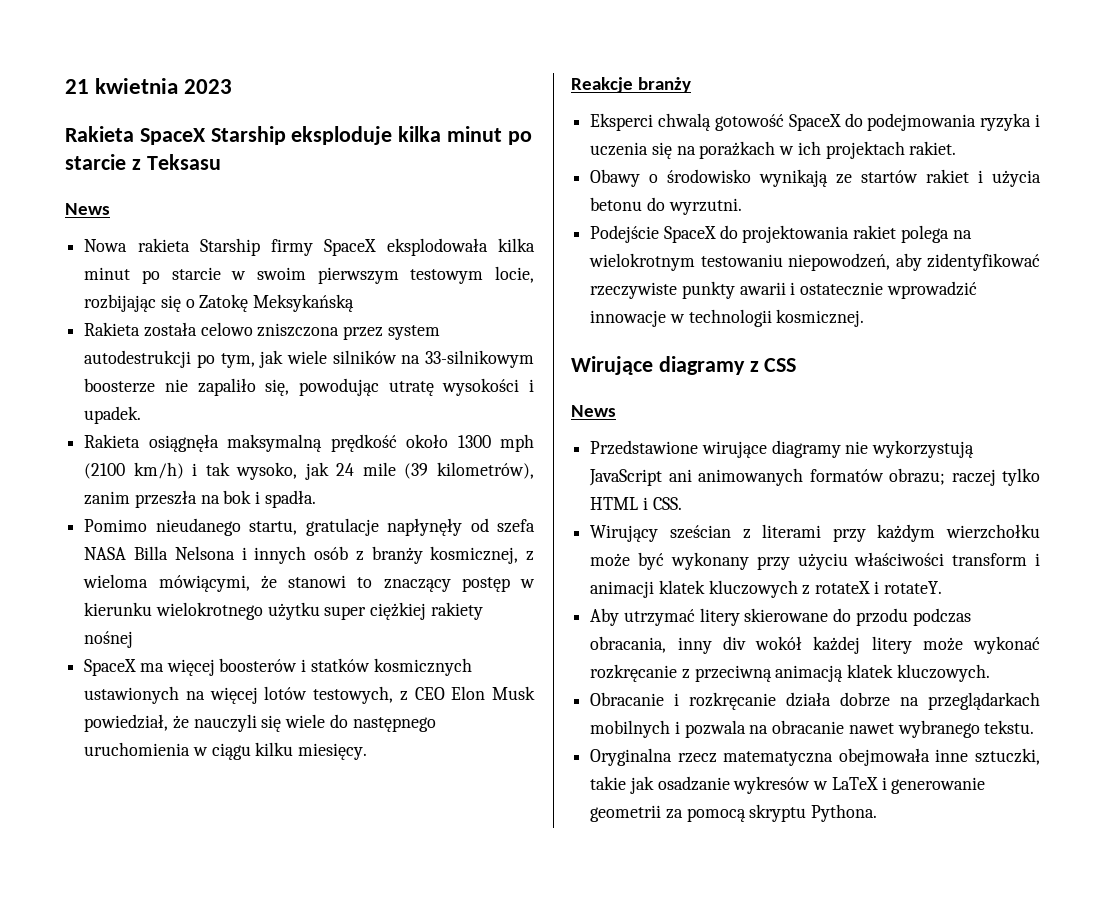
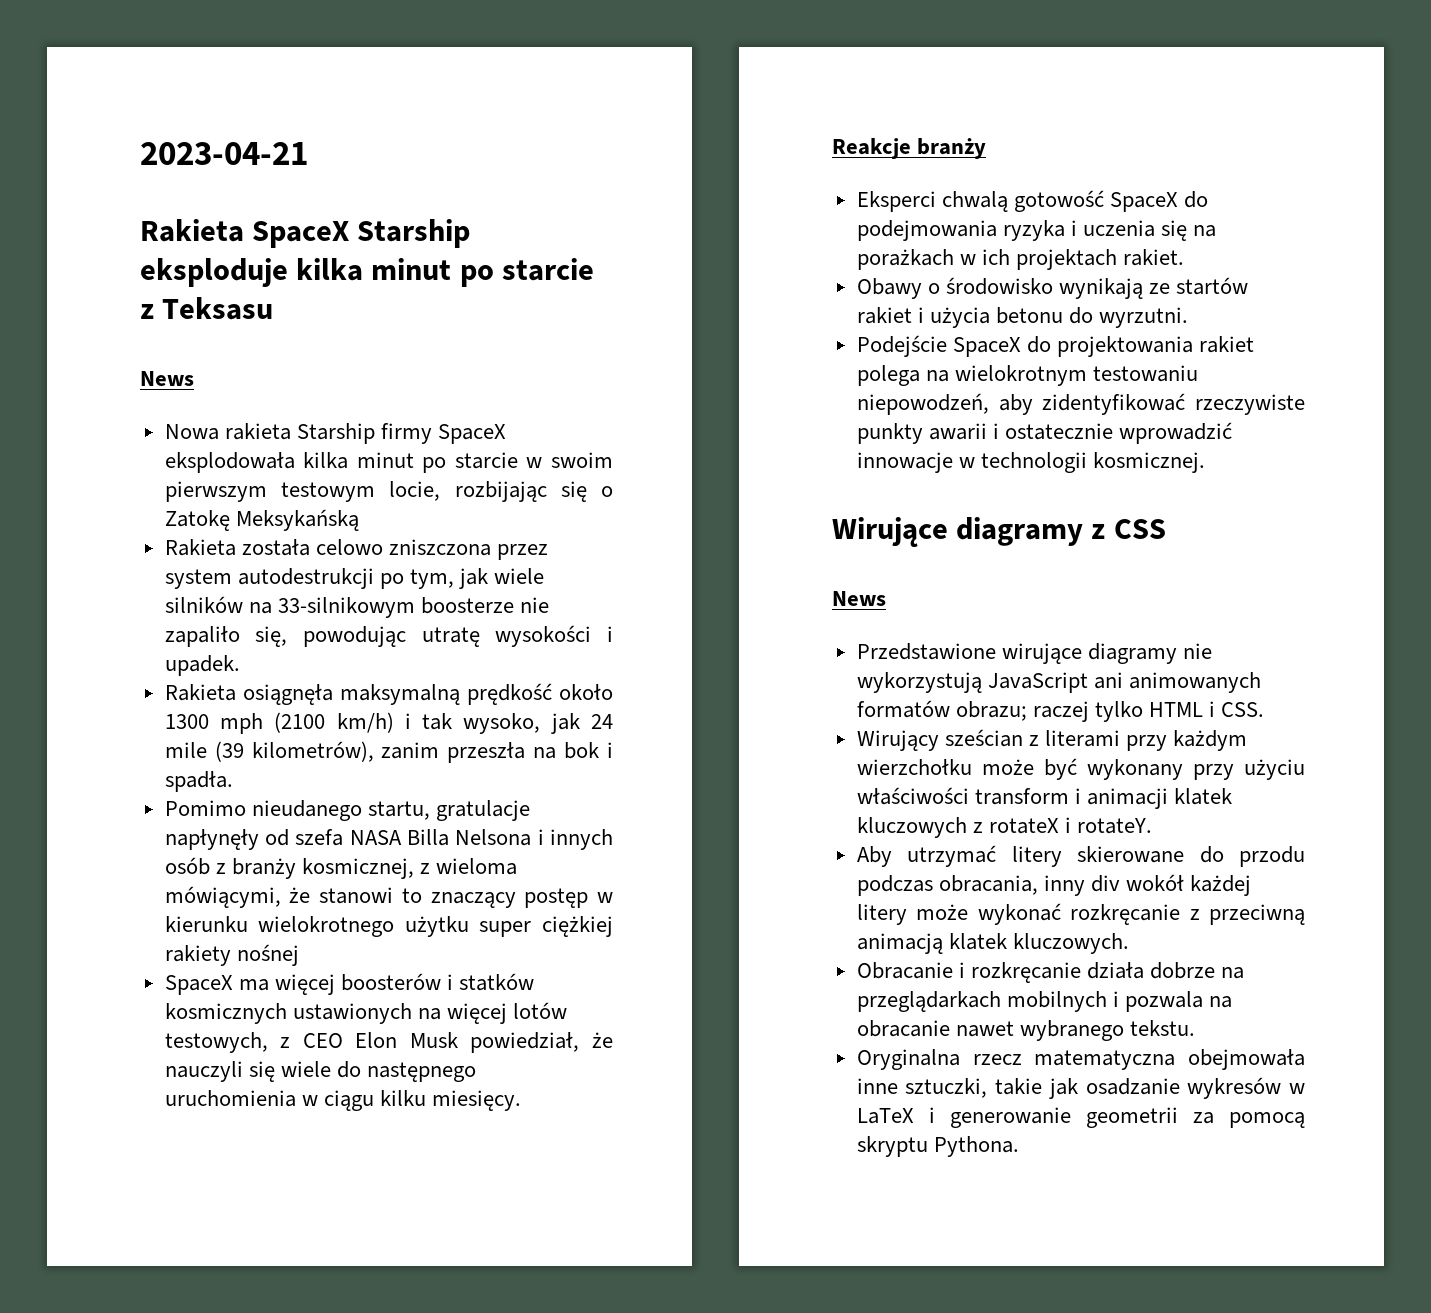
- 21 kwietnia 2023
+ 2023-04-21

